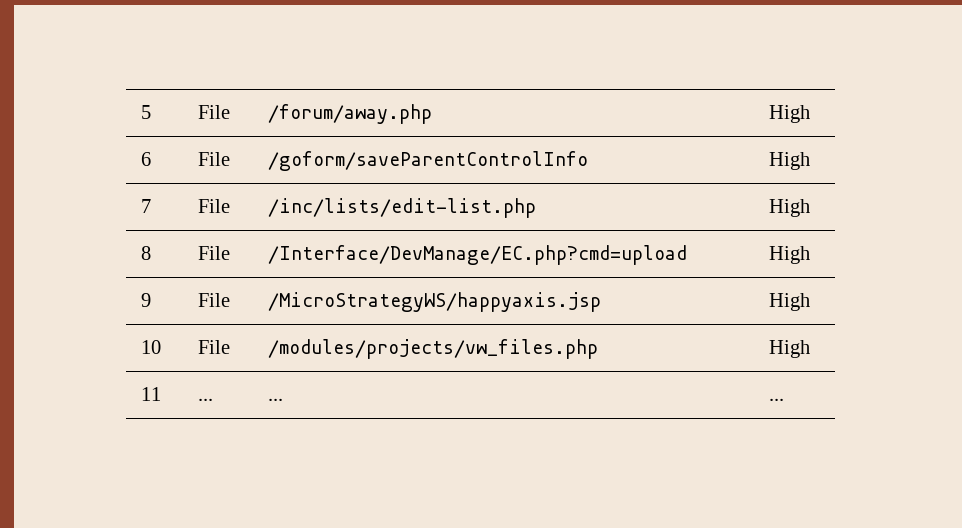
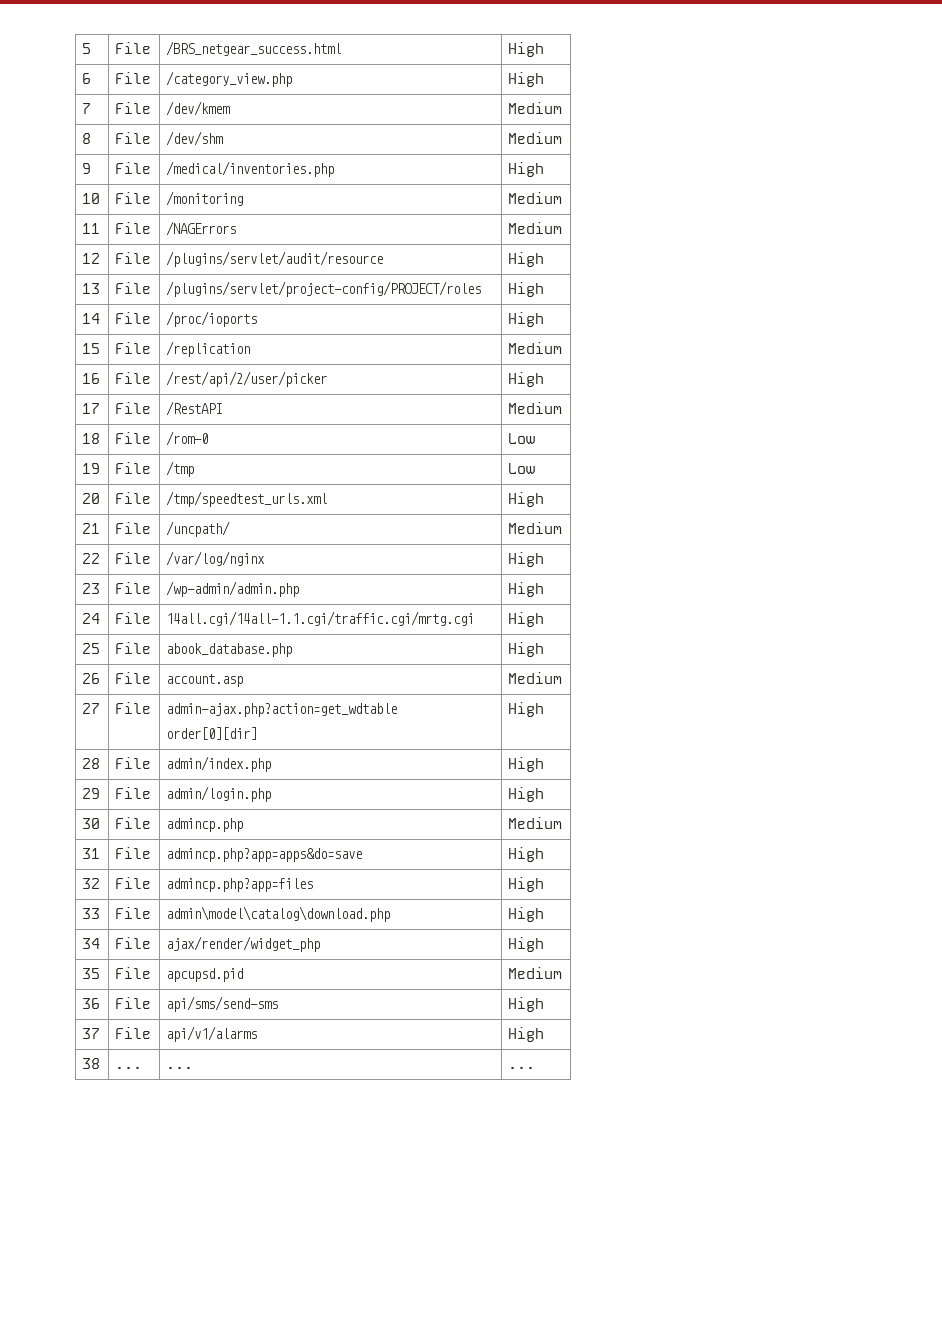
- 5 | File | /forum/away.php | High
+ 5 | File | /BRS_netgear_success.html | High
- 6 | File | /goform/saveParentControlInfo | High
+ 6 | File | /category_view.php | High
- 7 | File | /inc/lists/edit-list.php | High
+ 7 | File | /dev/kmem | Medium
- 8 | File | /Interface/DevManage/EC.php?cmd=upload | High
+ 8 | File | /dev/shm | Medium
- 9 | File | /MicroStrategyWS/happyaxis.jsp | High
+ 9 | File | /medical/inventories.php | High
- 10 | File | /modules/projects/vw_files.php | High
- 11 | ... | ... | ...
+ 10 | File | /monitoring | Medium
+ 11 | File | /NAGErrors | Medium
+ 12 | File | /plugins/servlet/audit/resource | High
+ 13 | File | /plugins/servlet/project-config/PROJECT/roles | High
+ 14 | File | /proc/ioports | High
+ 15 | File | /replication | Medium
+ 16 | File | /rest/api/2/user/picker | High
+ 17 | File | /RestAPI | Medium
+ 18 | File | /rom-0 | Low
+ 19 | File | /tmp | Low
+ 20 | File | /tmp/speedtest_urls.xml | High
+ 21 | File | /uncpath/ | Medium
+ 22 | File | /var/log/nginx | High
+ 23 | File | /wp-admin/admin.php | High
+ 24 | File | 14all.cgi/14all-1.1.cgi/traffic.cgi/mrtg.cgi | High
+ 25 | File | abook_database.php | High
+ 26 | File | account.asp | Medium
+ 27 | File | admin-ajax.php?action=get_wdtable order[0][dir] | High
+ 28 | File | admin/index.php | High
+ 29 | File | admin/login.php | High
+ 30 | File | admincp.php | Medium
+ 31 | File | admincp.php?app=apps&do=save | High
+ 32 | File | admincp.php?app=files | High
+ 33 | File | admin\model\catalog\download.php | High
+ 34 | File | ajax/render/widget_php | High
+ 35 | File | apcupsd.pid | Medium
+ 36 | File | api/sms/send-sms | High
+ 37 | File | api/v1/alarms | High
+ 38 | ... | ... | ...

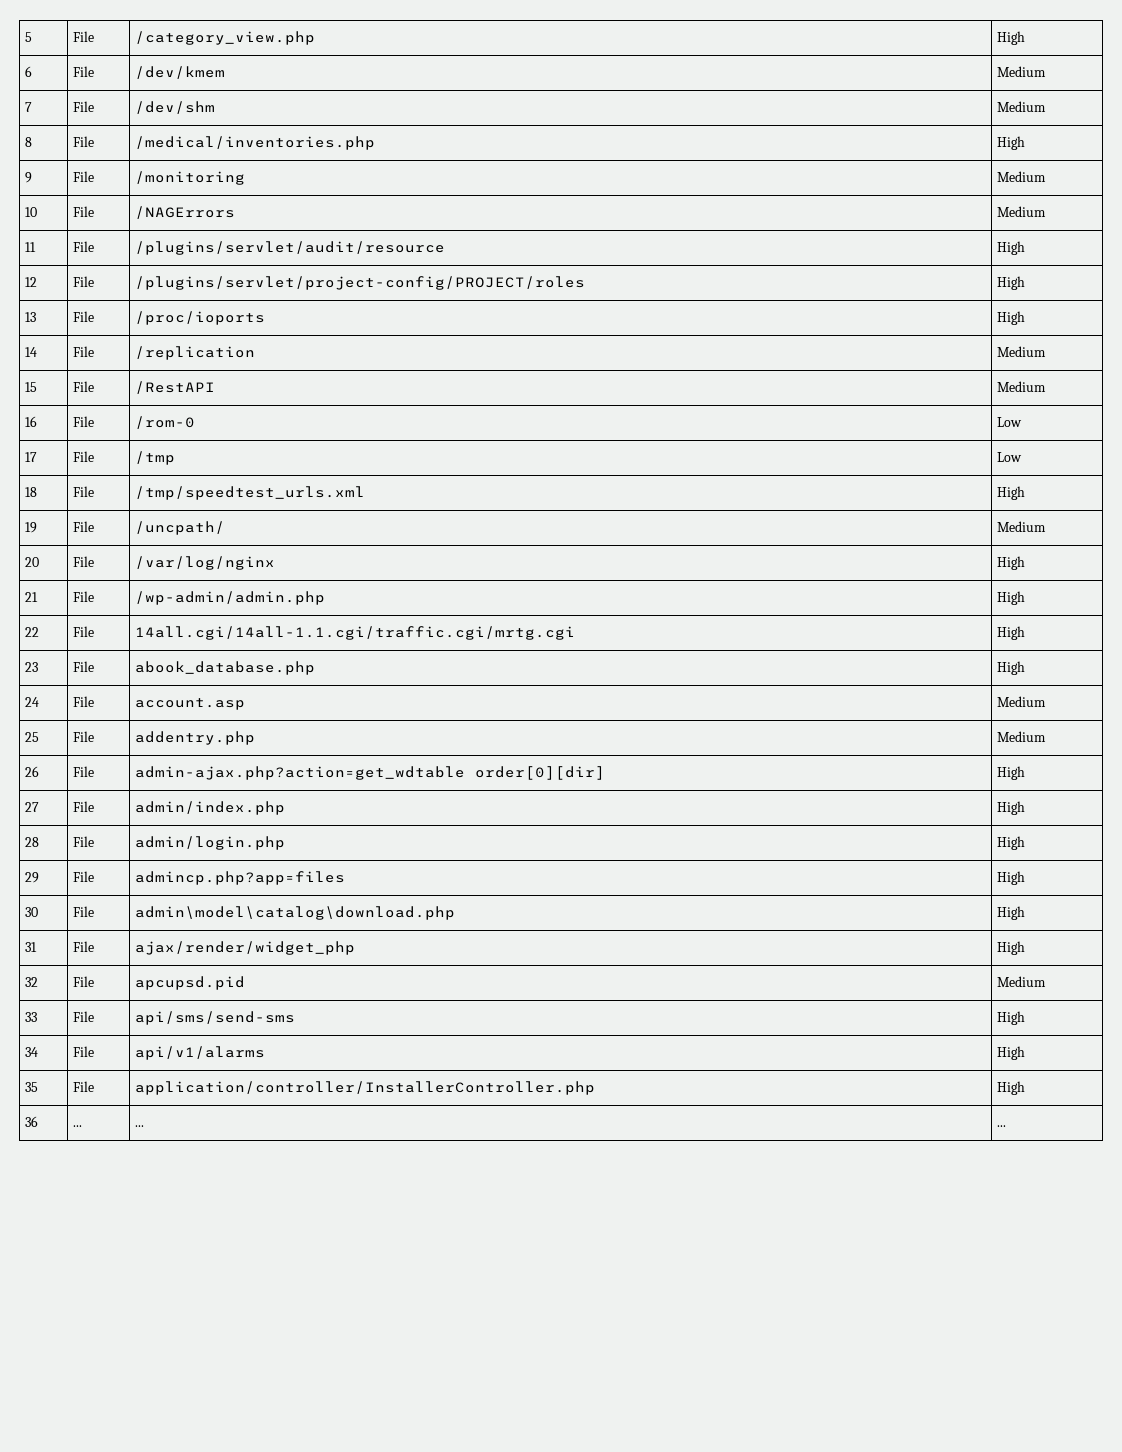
- 5 | File | /BRS_netgear_success.html | High
+ 5 | File | /category_view.php | High
- 6 | File | /category_view.php | High
+ 6 | File | /dev/kmem | Medium
- 7 | File | /dev/kmem | Medium
+ 7 | File | /dev/shm | Medium
- 8 | File | /dev/shm | Medium
- 9 | File | /medical/inventories.php | High
+ 8 | File | /medical/inventories.php | High
- 10 | File | /monitoring | Medium
+ 9 | File | /monitoring | Medium
- 11 | File | /NAGErrors | Medium
+ 10 | File | /NAGErrors | Medium
- 12 | File | /plugins/servlet/audit/resource | High
+ 11 | File | /plugins/servlet/audit/resource | High
- 13 | File | /plugins/servlet/project-config/PROJECT/roles | High
+ 12 | File | /plugins/servlet/project-config/PROJECT/roles | High
- 14 | File | /proc/ioports | High
+ 13 | File | /proc/ioports | High
- 15 | File | /replication | Medium
+ 14 | File | /replication | Medium
- 16 | File | /rest/api/2/user/picker | High
- 17 | File | /RestAPI | Medium
+ 15 | File | /RestAPI | Medium
- 18 | File | /rom-0 | Low
+ 16 | File | /rom-0 | Low
- 19 | File | /tmp | Low
+ 17 | File | /tmp | Low
- 20 | File | /tmp/speedtest_urls.xml | High
+ 18 | File | /tmp/speedtest_urls.xml | High
- 21 | File | /uncpath/ | Medium
+ 19 | File | /uncpath/ | Medium
- 22 | File | /var/log/nginx | High
+ 20 | File | /var/log/nginx | High
- 23 | File | /wp-admin/admin.php | High
+ 21 | File | /wp-admin/admin.php | High
- 24 | File | 14all.cgi/14all-1.1.cgi/traffic.cgi/mrtg.cgi | High
+ 22 | File | 14all.cgi/14all-1.1.cgi/traffic.cgi/mrtg.cgi | High
- 25 | File | abook_database.php | High
+ 23 | File | abook_database.php | High
- 26 | File | account.asp | Medium
+ 24 | File | account.asp | Medium
- 27 | File | admin-ajax.php?action=get_wdtable order[0][dir] | High
+ 25 | File | addentry.php | Medium
+ 26 | File | admin-ajax.php?action=get_wdtable order[0][dir] | High
- 28 | File | admin/index.php | High
+ 27 | File | admin/index.php | High
- 29 | File | admin/login.php | High
+ 28 | File | admin/login.php | High
+ 29 | File | admincp.php?app=files | High
- 30 | File | admincp.php | Medium
+ 30 | File | admin\model\catalog\download.php | High
- 31 | File | admincp.php?app=apps&do=save | High
+ 31 | File | ajax/render/widget_php | High
- 32 | File | admincp.php?app=files | High
+ 32 | File | apcupsd.pid | Medium
- 33 | File | admin\model\catalog\download.php | High
+ 33 | File | api/sms/send-sms | High
- 34 | File | ajax/render/widget_php | High
+ 34 | File | api/v1/alarms | High
- 35 | File | apcupsd.pid | Medium
- 36 | File | api/sms/send-sms | High
- 37 | File | api/v1/alarms | High
- 38 | ... | ... | ...
+ 35 | File | application/controller/InstallerController.php | High
+ 36 | ... | ... | ...

